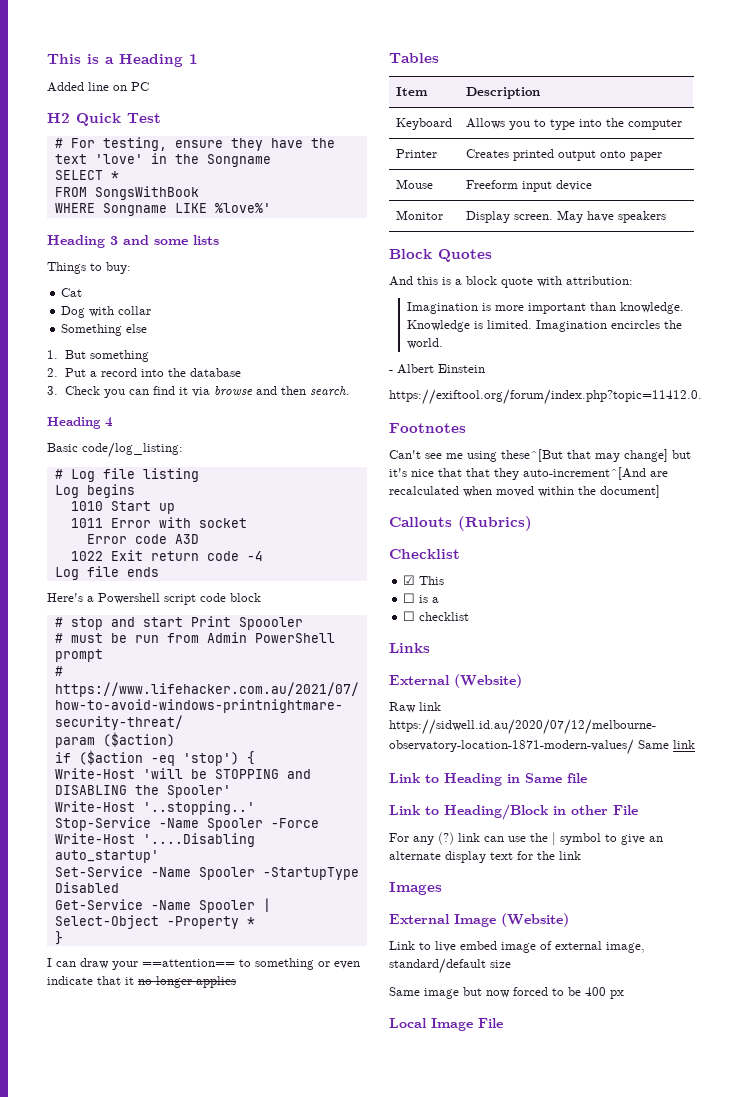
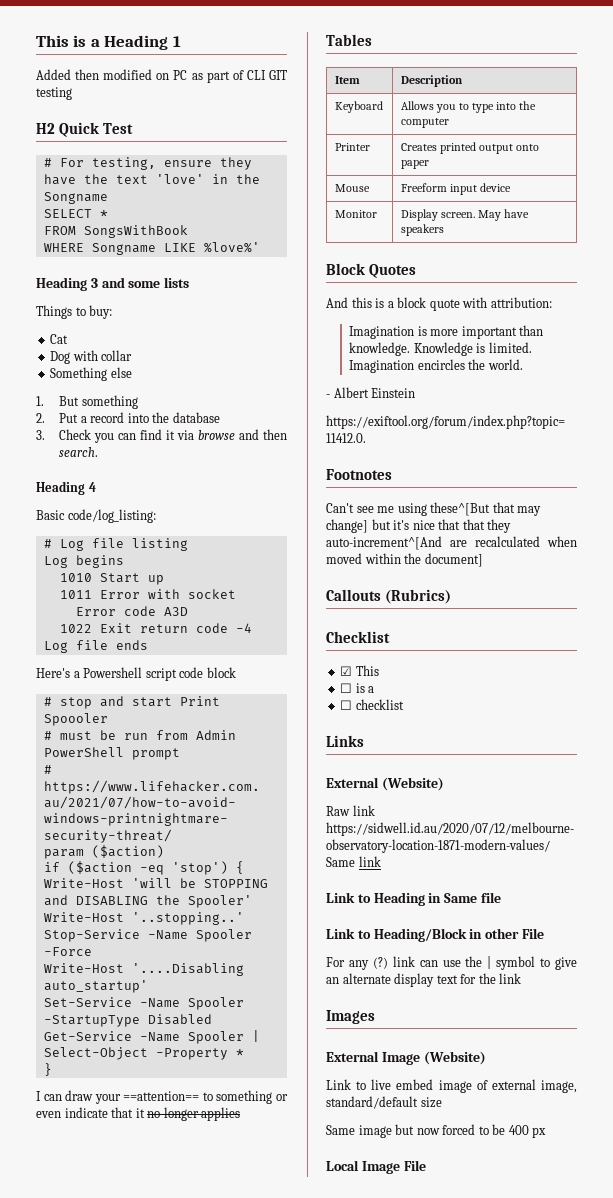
- Added line on PC
+ Added then modified on PC as part of CLI GIT testing

